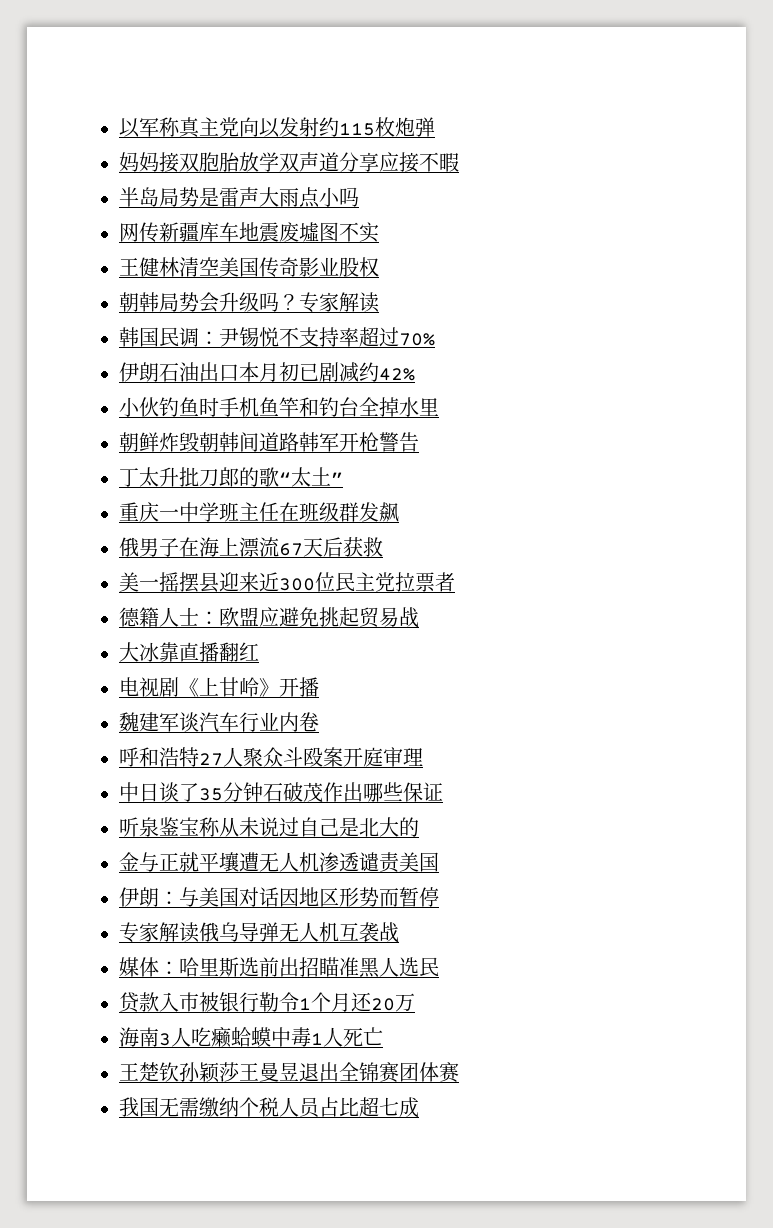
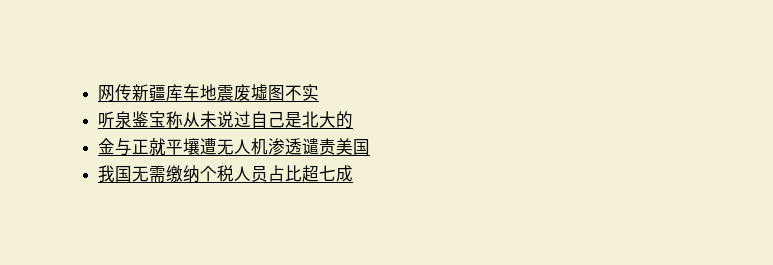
- 以军称真主党向以发射约115枚炮弹
- 妈妈接双胞胎放学双声道分享应接不暇
- 半岛局势是雷声大雨点小吗
- 王健林清空美国传奇影业股权
- 朝韩局势会升级吗？专家解读
- 韩国民调：尹锡悦不支持率超过70%
- 伊朗石油出口本月初已剧减约42%
- 小伙钓鱼时手机鱼竿和钓台全掉水里
- 朝鲜炸毁朝韩间道路韩军开枪警告
- 丁太升批刀郎的歌“太土”
- 重庆一中学班主任在班级群发飙
- 俄男子在海上漂流67天后获救
- 美一摇摆县迎来近300位民主党拉票者
- 德籍人士：欧盟应避免挑起贸易战
- 大冰靠直播翻红
- 电视剧《上甘岭》开播
- 魏建军谈汽车行业内卷
- 呼和浩特27人聚众斗殴案开庭审理
- 中日谈了35分钟石破茂作出哪些保证
- 伊朗：与美国对话因地区形势而暂停
- 专家解读俄乌导弹无人机互袭战
- 媒体：哈里斯选前出招瞄准黑人选民
- 贷款入市被银行勒令1个月还20万
- 海南3人吃癞蛤蟆中毒1人死亡
- 王楚钦孙颖莎王曼昱退出全锦赛团体赛

